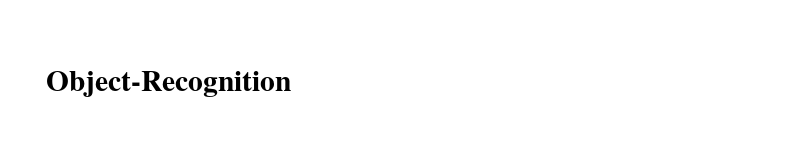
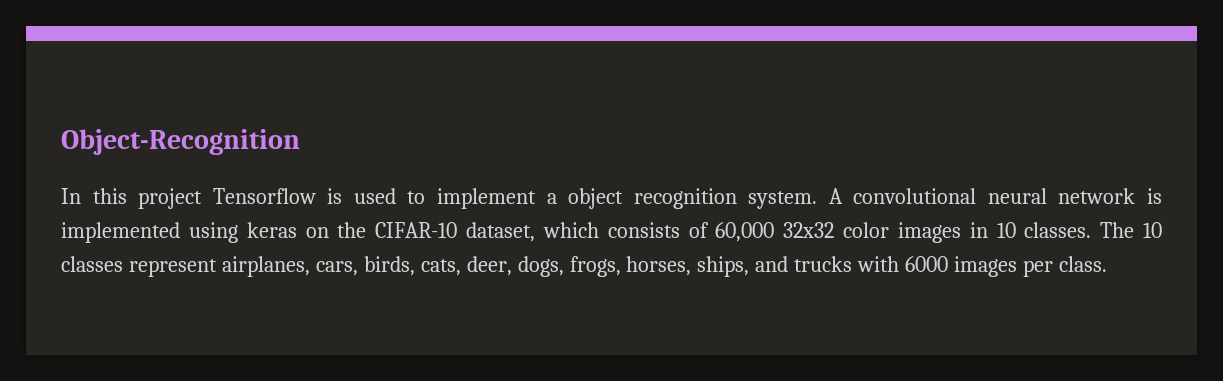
+ In this project Tensorflow is used to implement a object recognition system. A convolutional neural network is implemented using keras on the CIFAR-10 dataset, which consists of 60,000 32x32 color images in 10 classes. The 10 classes represent airplanes, cars, birds, cats, deer, dogs, frogs, horses, ships, and trucks with 6000 images per class.

